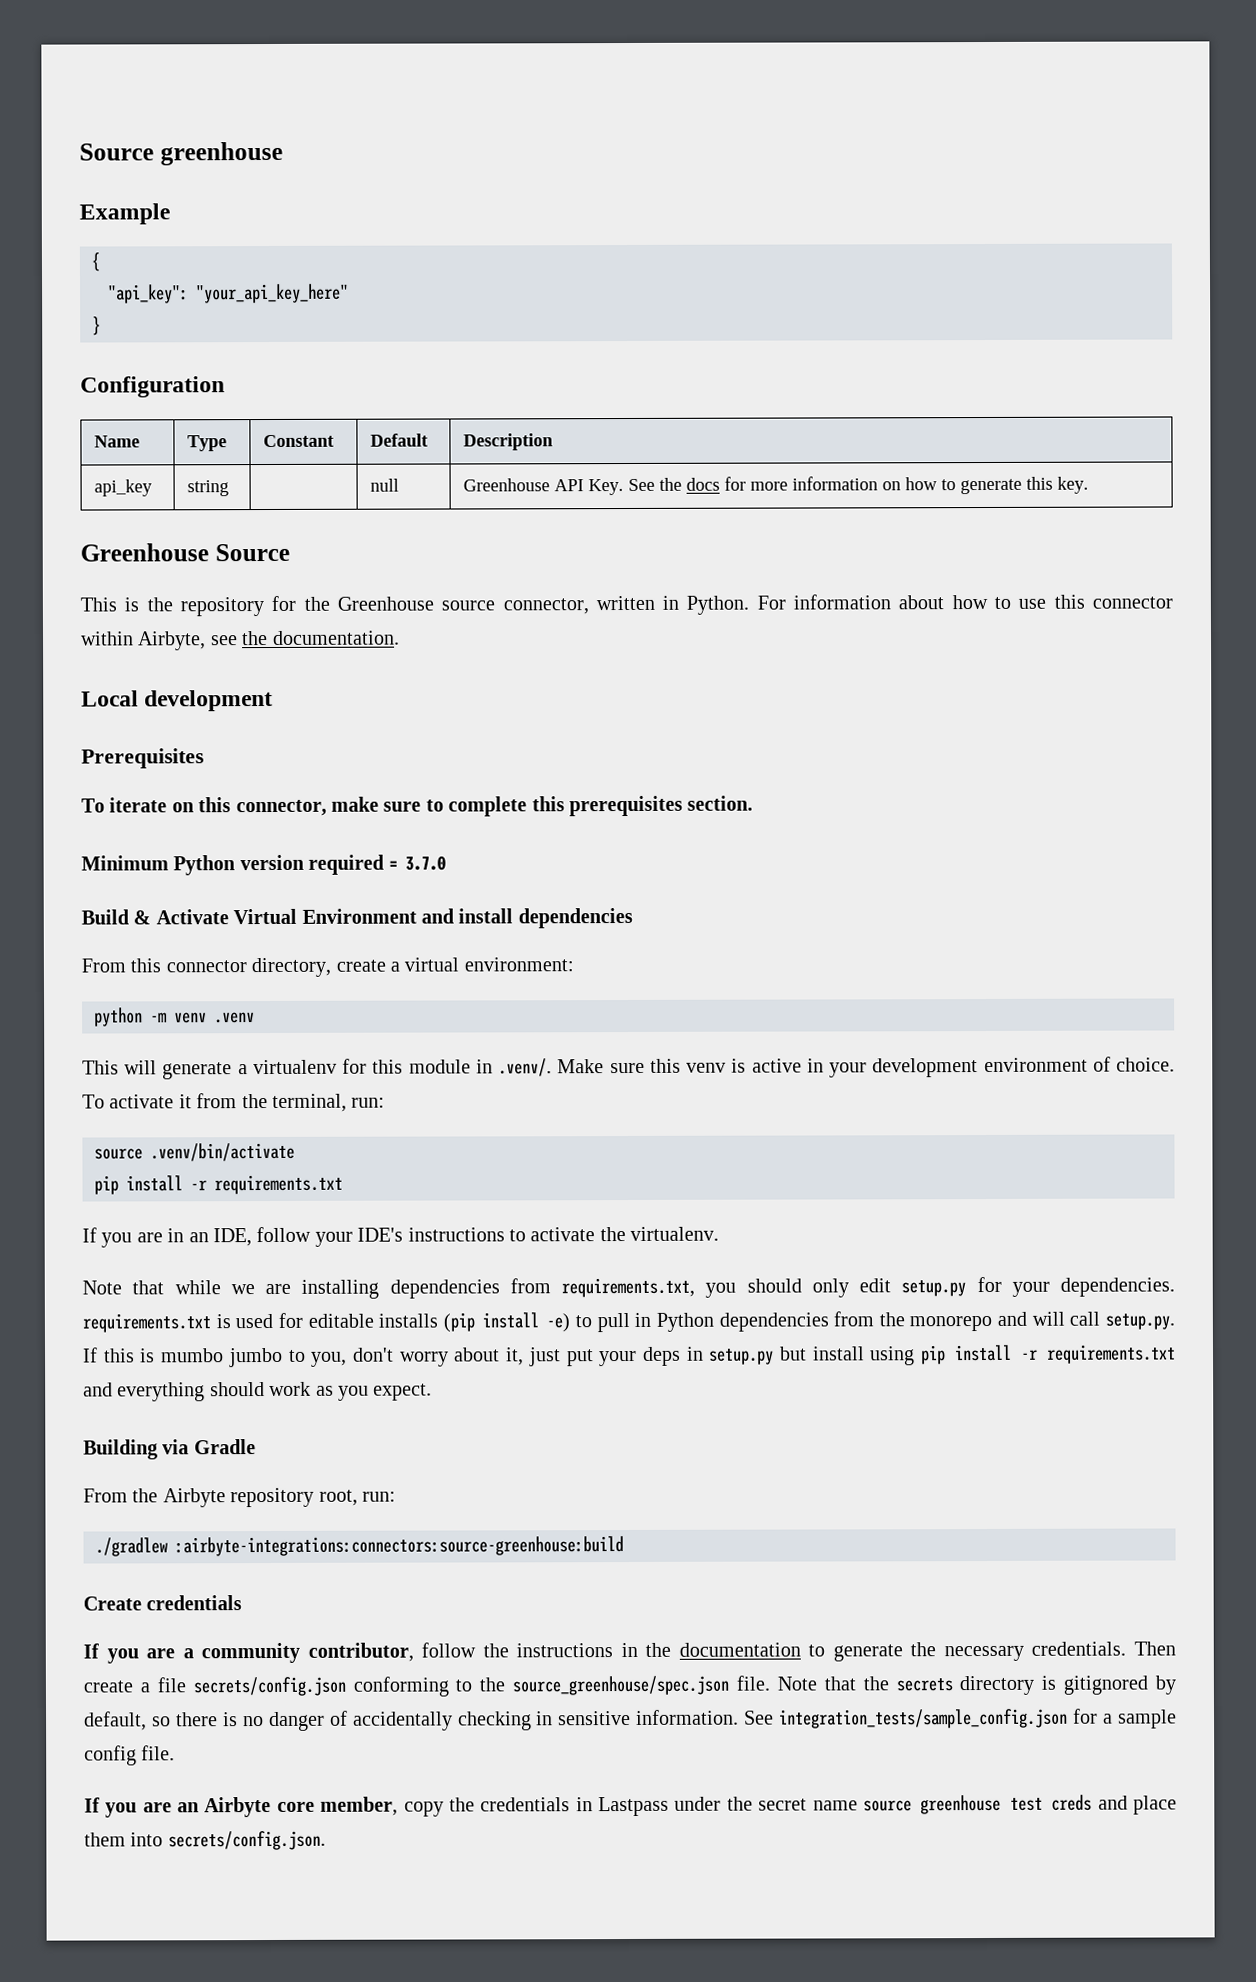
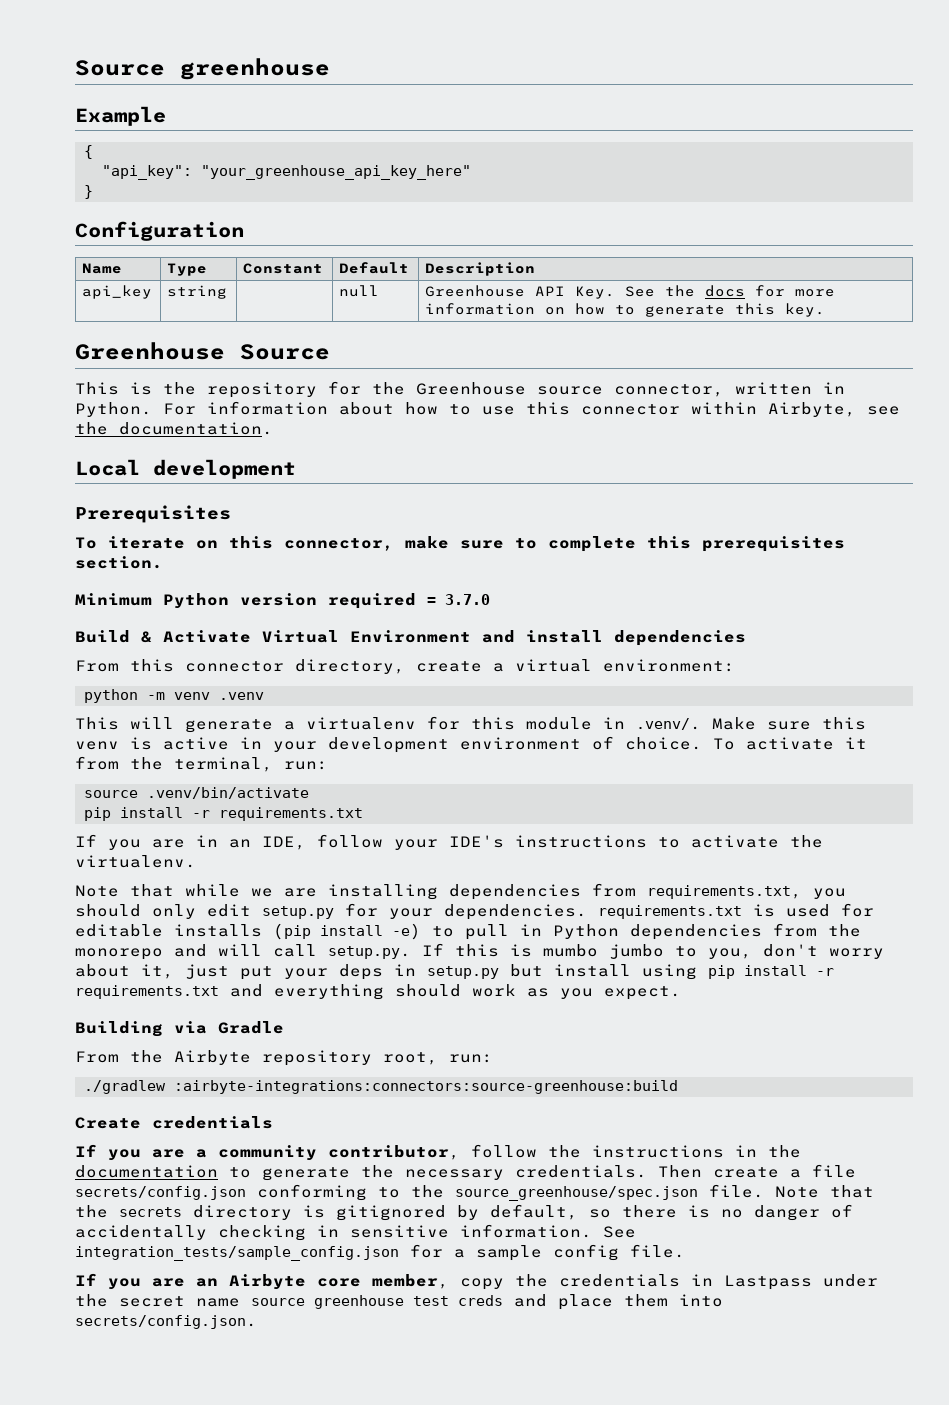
- "api_key": "your_api_key_here"
+ "api_key": "your_greenhouse_api_key_here"

